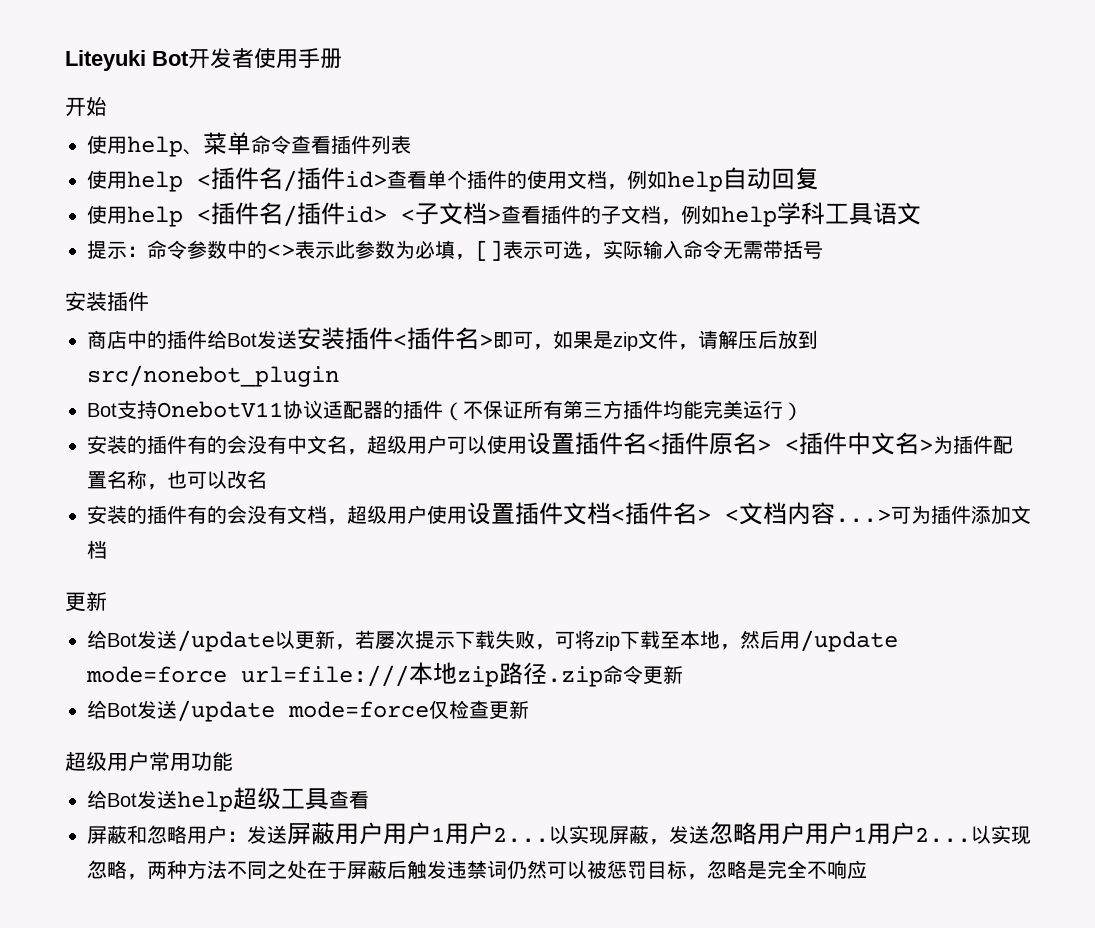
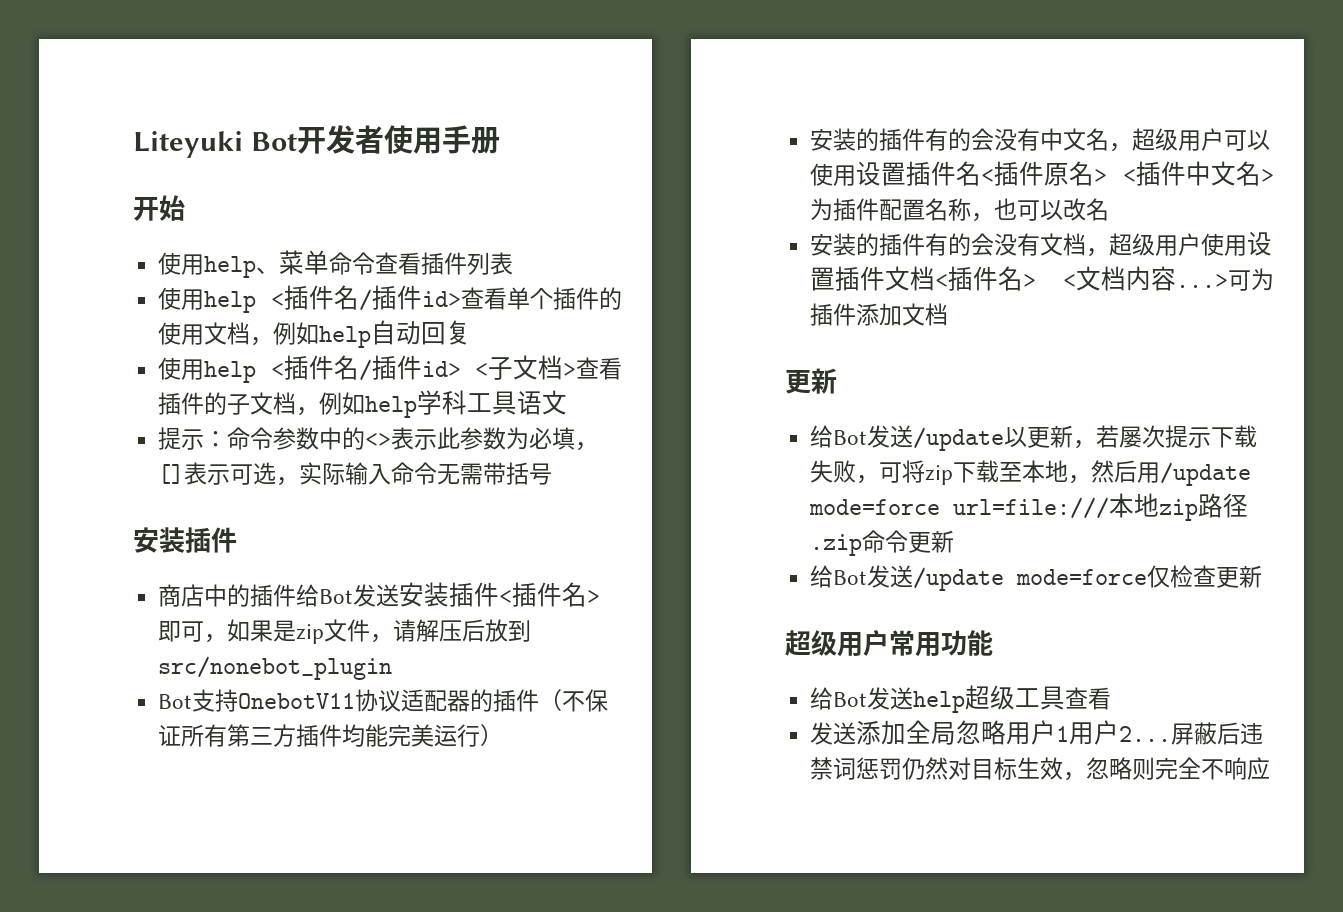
- 屏蔽和忽略用户：发送屏蔽用户用户1用户2...以实现屏蔽，发送忽略用户用户1用户2...以实现忽略，两种方法不同之处在于屏蔽后触发违禁词仍然可以被惩罚目标，忽略是完全不响应
+ 发送添加全局忽略用户1用户2...屏蔽后违禁词惩罚仍然对目标生效，忽略则完全不响应

